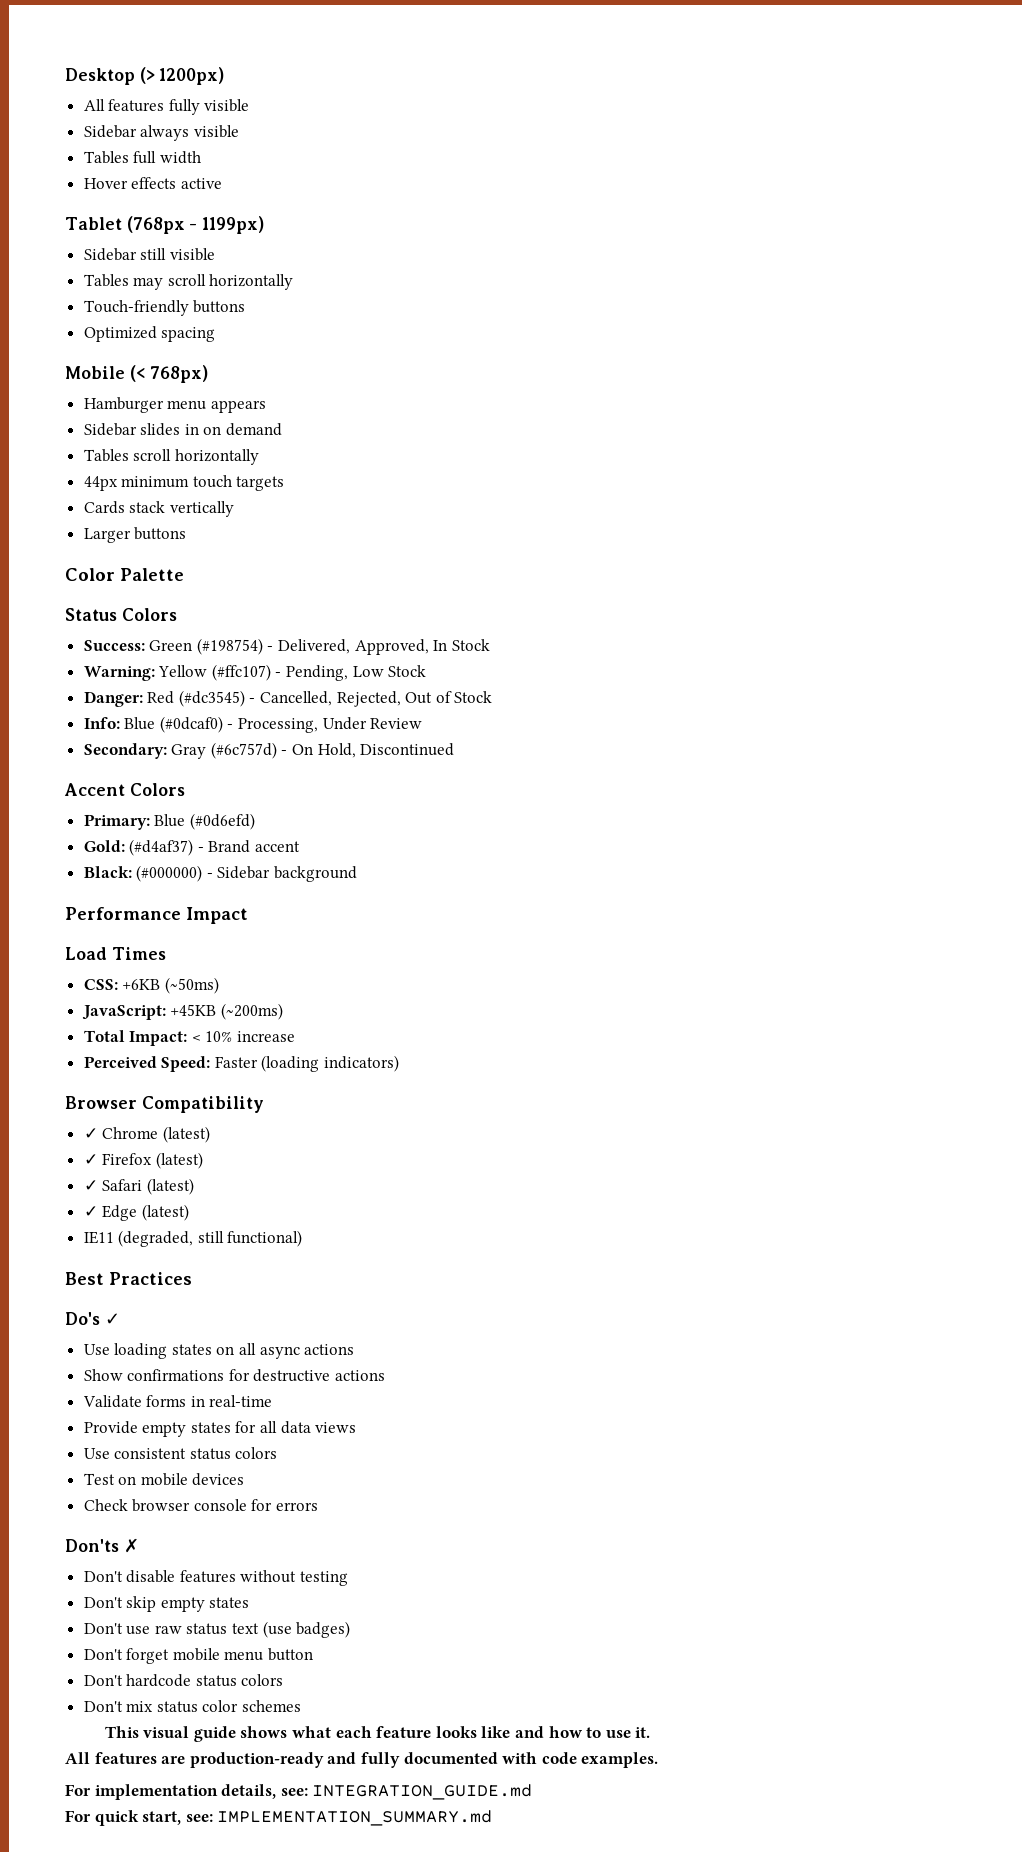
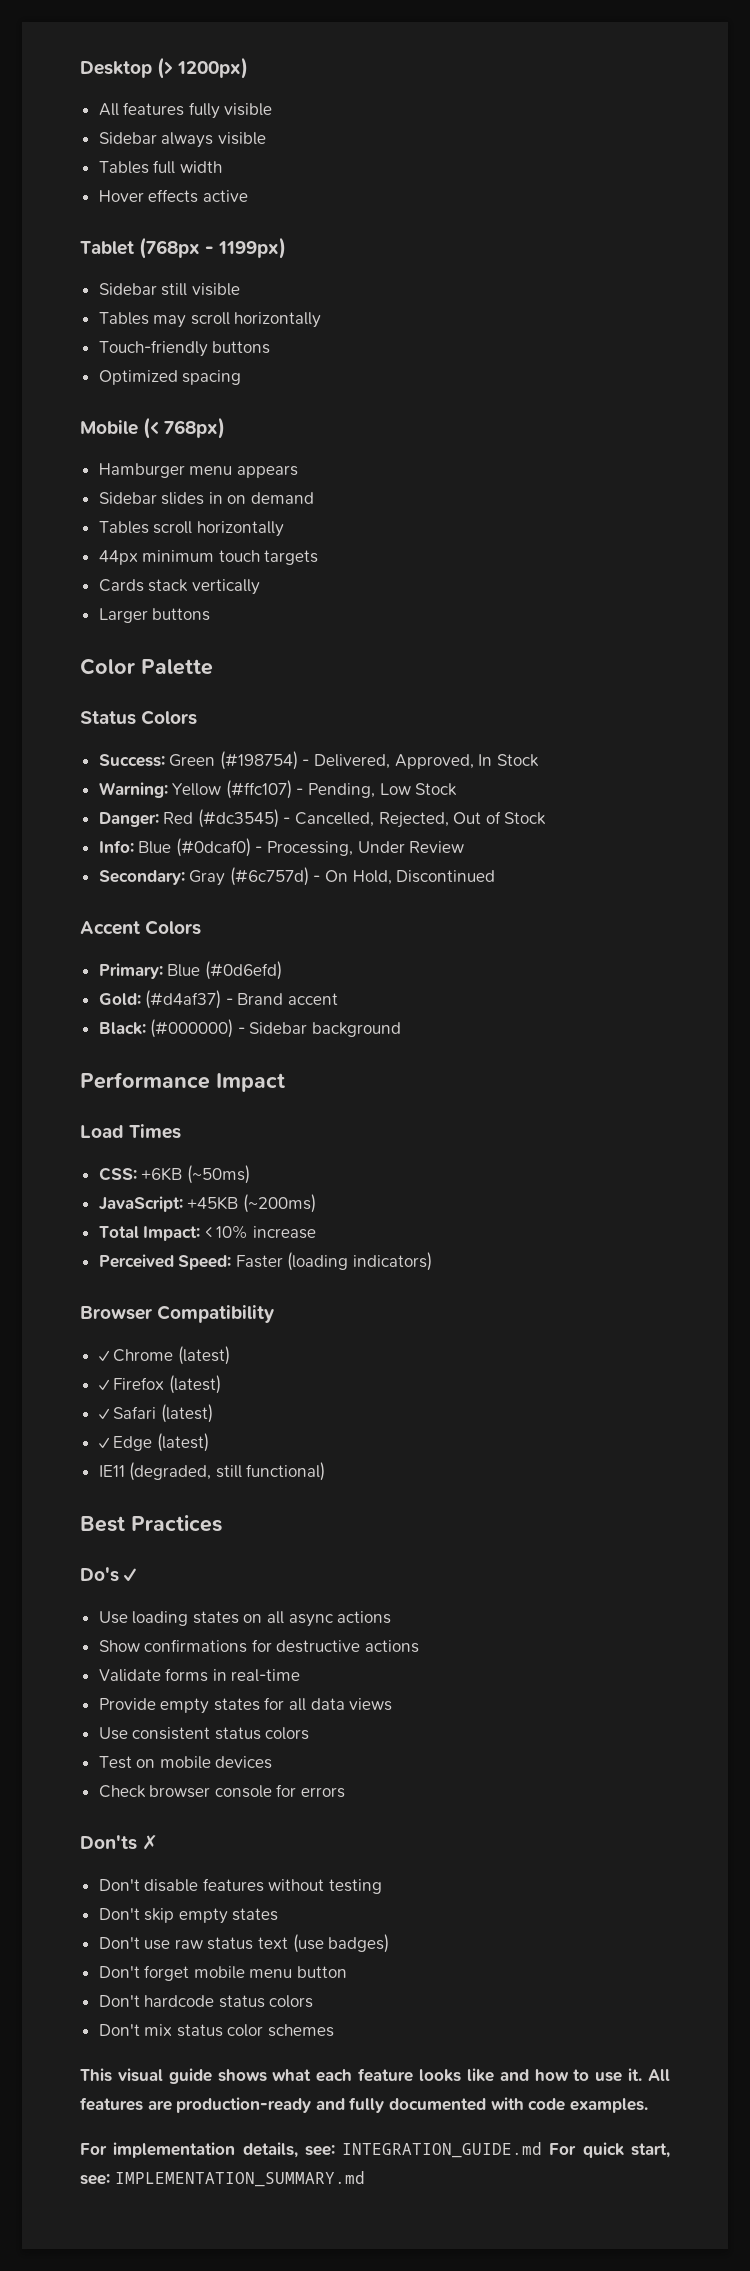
- This visual guide shows what each feature looks like and how to use it.
- All features are production-ready and fully documented with code examples.
+ This visual guide shows what each feature looks like and how to use it. All features are production-ready and fully documented with code examples.
- For implementation details, see: INTEGRATION_GUIDE.md
- For quick start, see: IMPLEMENTATION_SUMMARY.md
+ For implementation details, see: INTEGRATION_GUIDE.md For quick start, see: IMPLEMENTATION_SUMMARY.md

